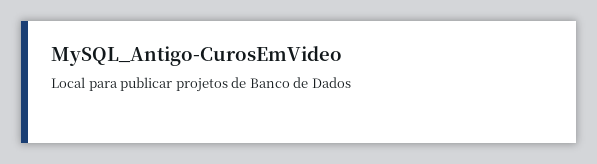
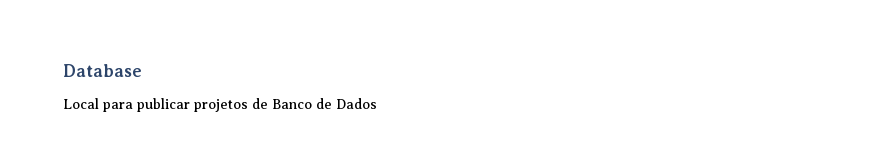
- MySQL_Antigo-CurosEmVideo
+ Database

